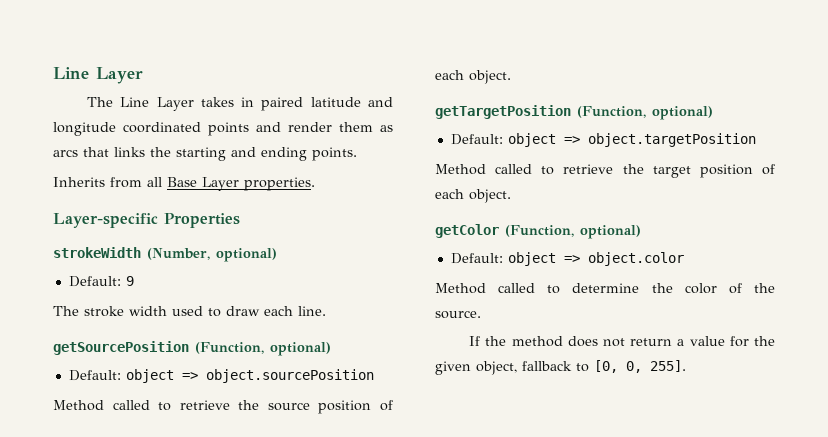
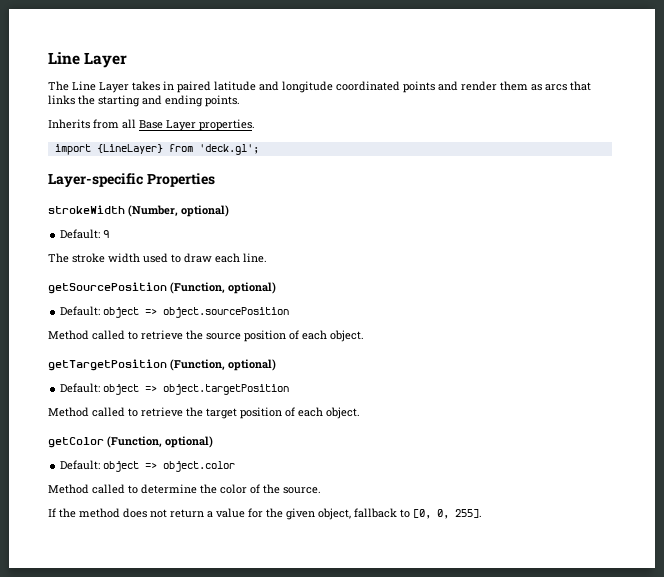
+ import {LineLayer} from 'deck.gl';

